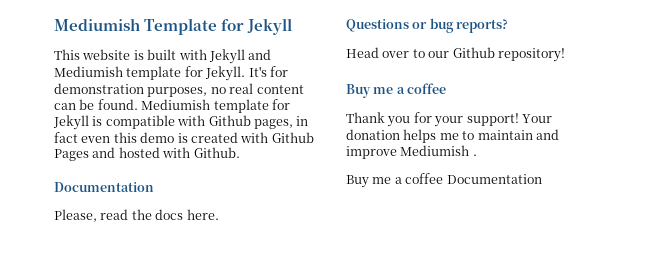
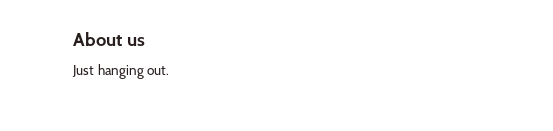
- Mediumish Template for Jekyll
- This website is built with Jekyll and Mediumish template for Jekyll. It's for demonstration purposes, no real content can be found. Mediumish template for Jekyll is compatible with Github pages, in fact even this demo is created with Github Pages and hosted with Github.
- Documentation
- Please, read the docs here.
- Questions or bug reports?
- Head over to our Github repository!
- Buy me a coffee
- Thank you for your support! Your donation helps me to maintain and improve Mediumish .
- Buy me a coffee Documentation
+ About us
+ Just hanging out.

